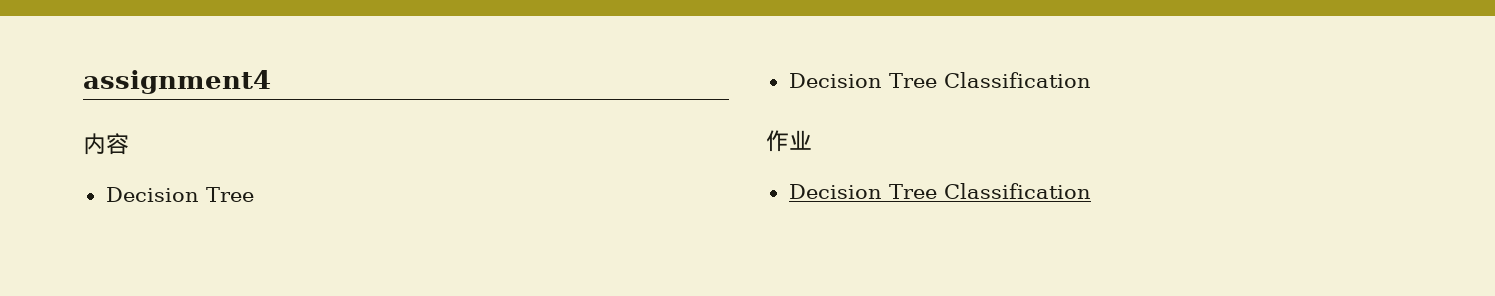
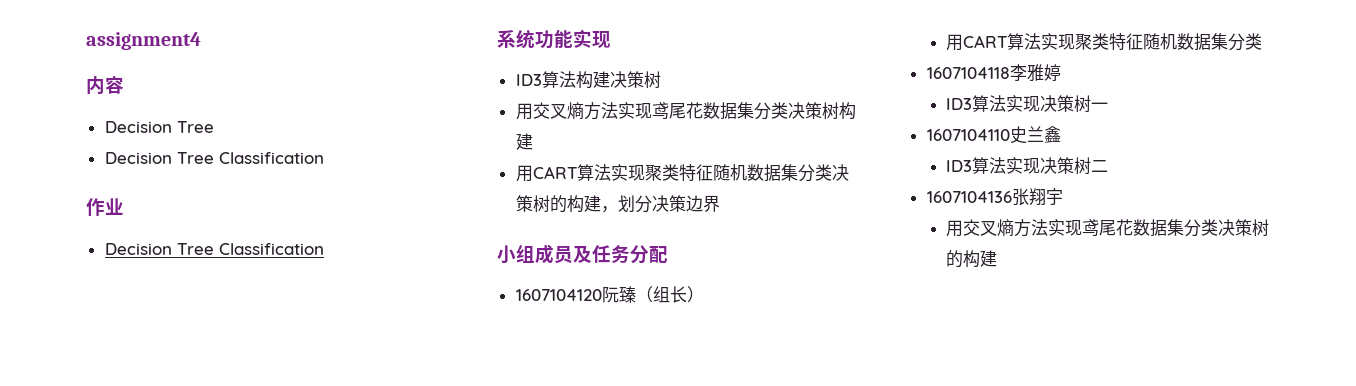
+ 系统功能实现
+ ID3算法构建决策树
+ 用交叉熵方法实现鸢尾花数据集分类决策树构建
+ 用CART算法实现聚类特征随机数据集分类决策树的构建，划分决策边界
+ 小组成员及任务分配
+ 1607104120阮臻（组长）
+ 用CART算法实现聚类特征随机数据集分类
+ 1607104118李雅婷
+ ID3算法实现决策树一
+ 1607104110史兰鑫
+ ID3算法实现决策树二
+ 1607104136张翔宇
+ 用交叉熵方法实现鸢尾花数据集分类决策树的构建

